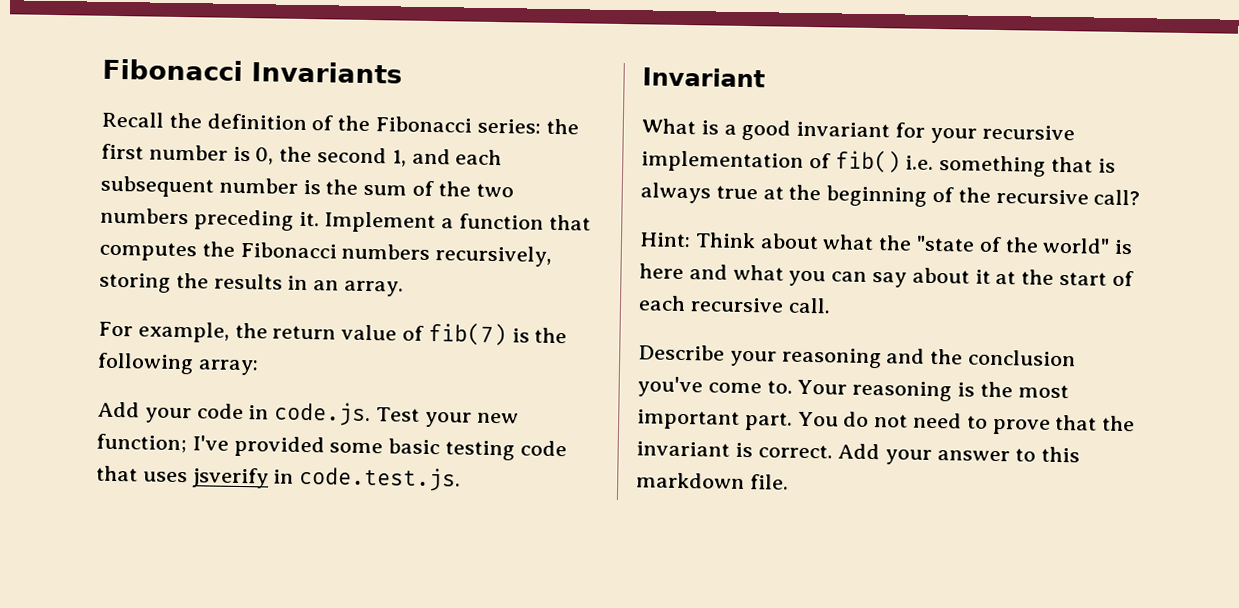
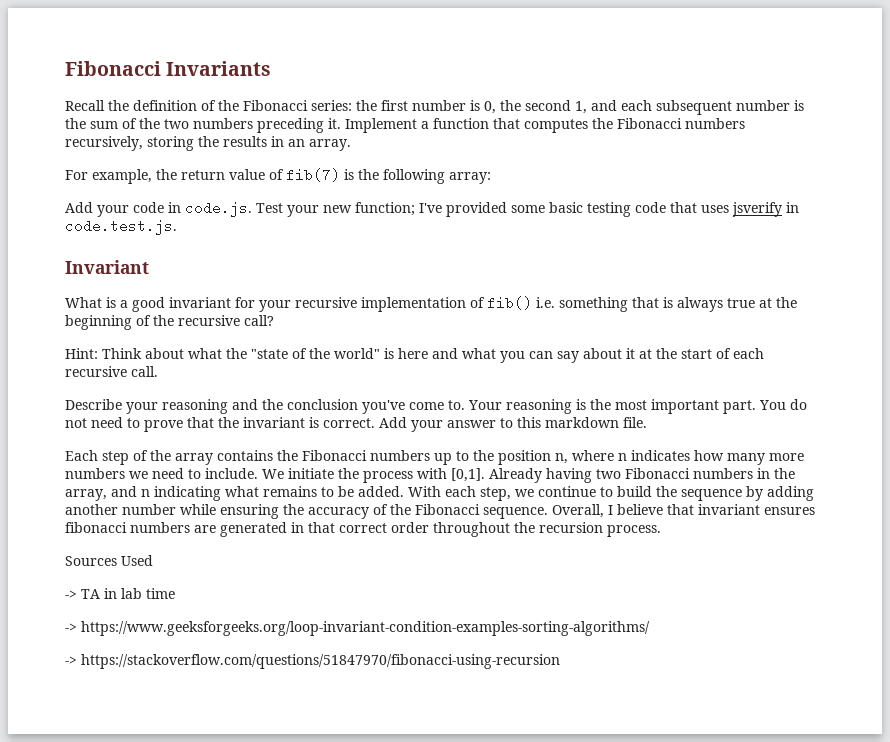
+ Each step of the array contains the Fibonacci numbers up to the position n, where n indicates how many more numbers we need to include. We initiate the process with [0,1]. Already having two Fibonacci numbers in the array, and n indicating what remains to be added. With each step, we continue to build the sequence by adding another number while ensuring the accuracy of the Fibonacci sequence. Overall, I believe that invariant ensures fibonacci numbers are generated in that correct order throughout the recursion process.
+ Sources Used
+ -> TA in lab time
+ -> https://www.geeksforgeeks.org/loop-invariant-condition-examples-sorting-algorithms/
+ -> https://stackoverflow.com/questions/51847970/fibonacci-using-recursion

